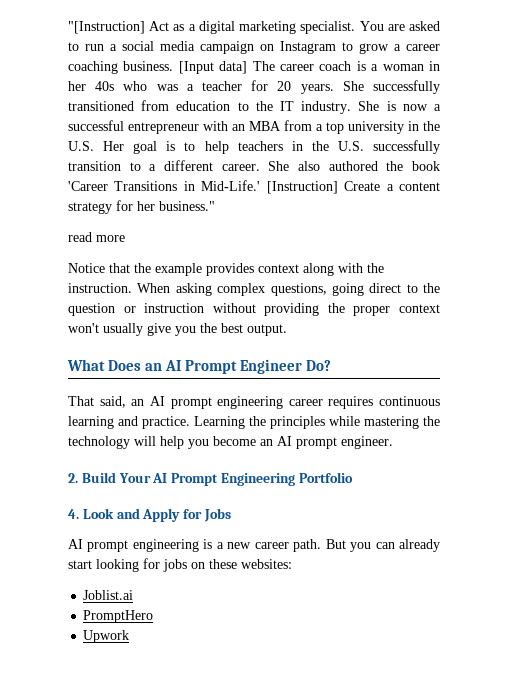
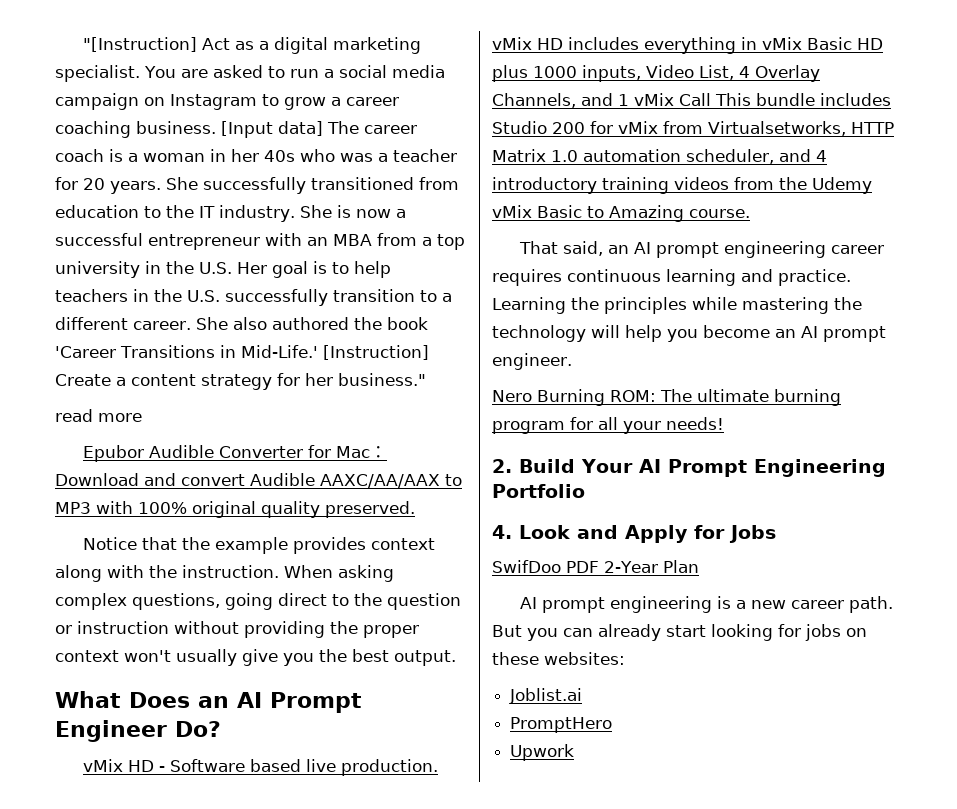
+ Epubor Audible Converter for Mac：Download and convert Audible AAXC/AA/AAX to MP3 with 100% original quality preserved.
+ vMix HD - Software based live production. vMix HD includes everything in vMix Basic HD plus 1000 inputs, Video List, 4 Overlay Channels, and 1 vMix Call This bundle includes Studio 200 for vMix from Virtualsetworks, HTTP Matrix 1.0 automation scheduler, and 4 introductory training videos from the Udemy vMix Basic to Amazing course.
+ Nero Burning ROM: The ultimate burning program for all your needs!
+ SwifDoo PDF 2-Year Plan

